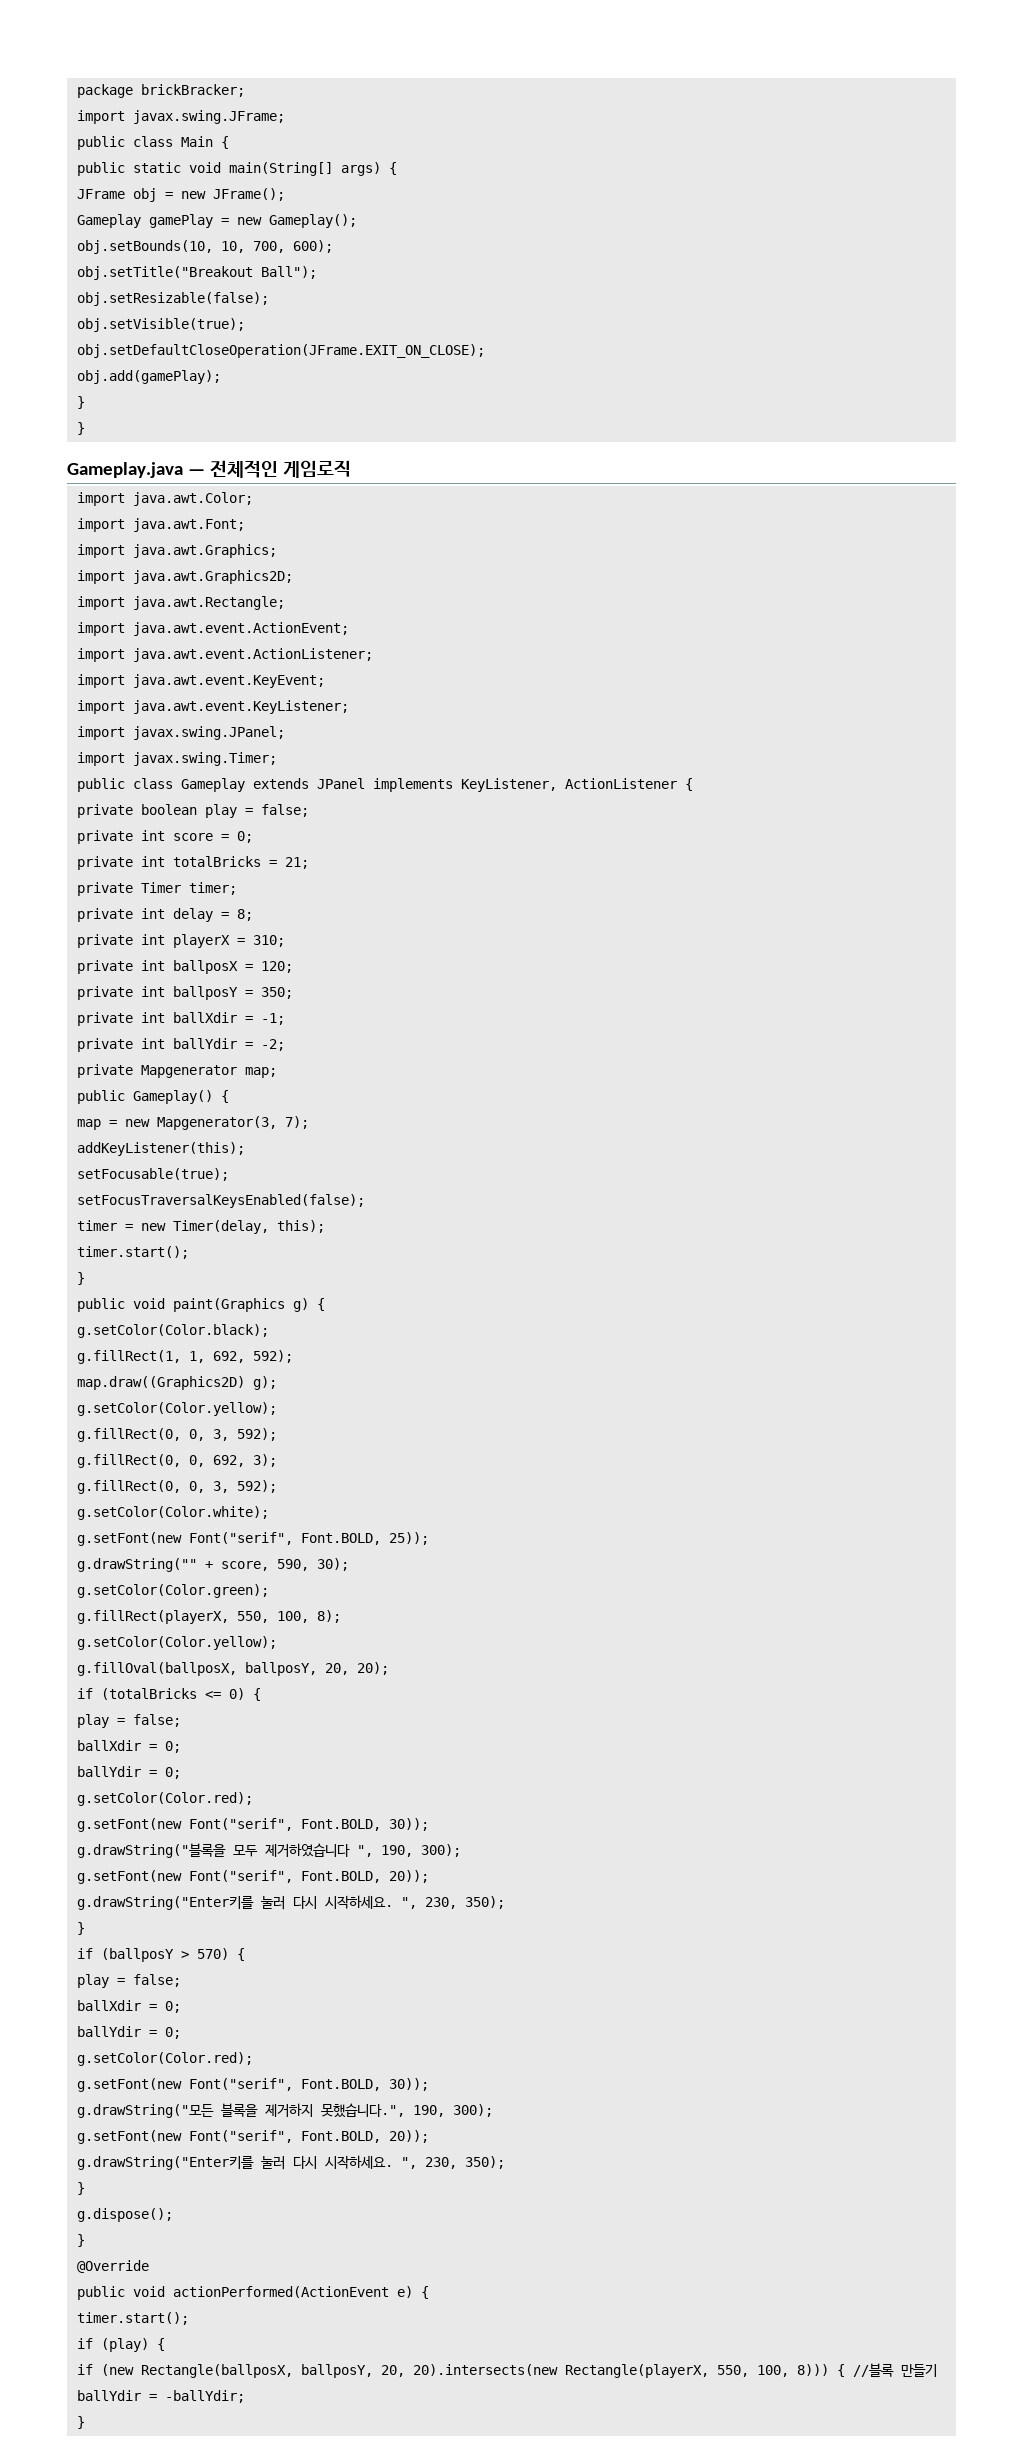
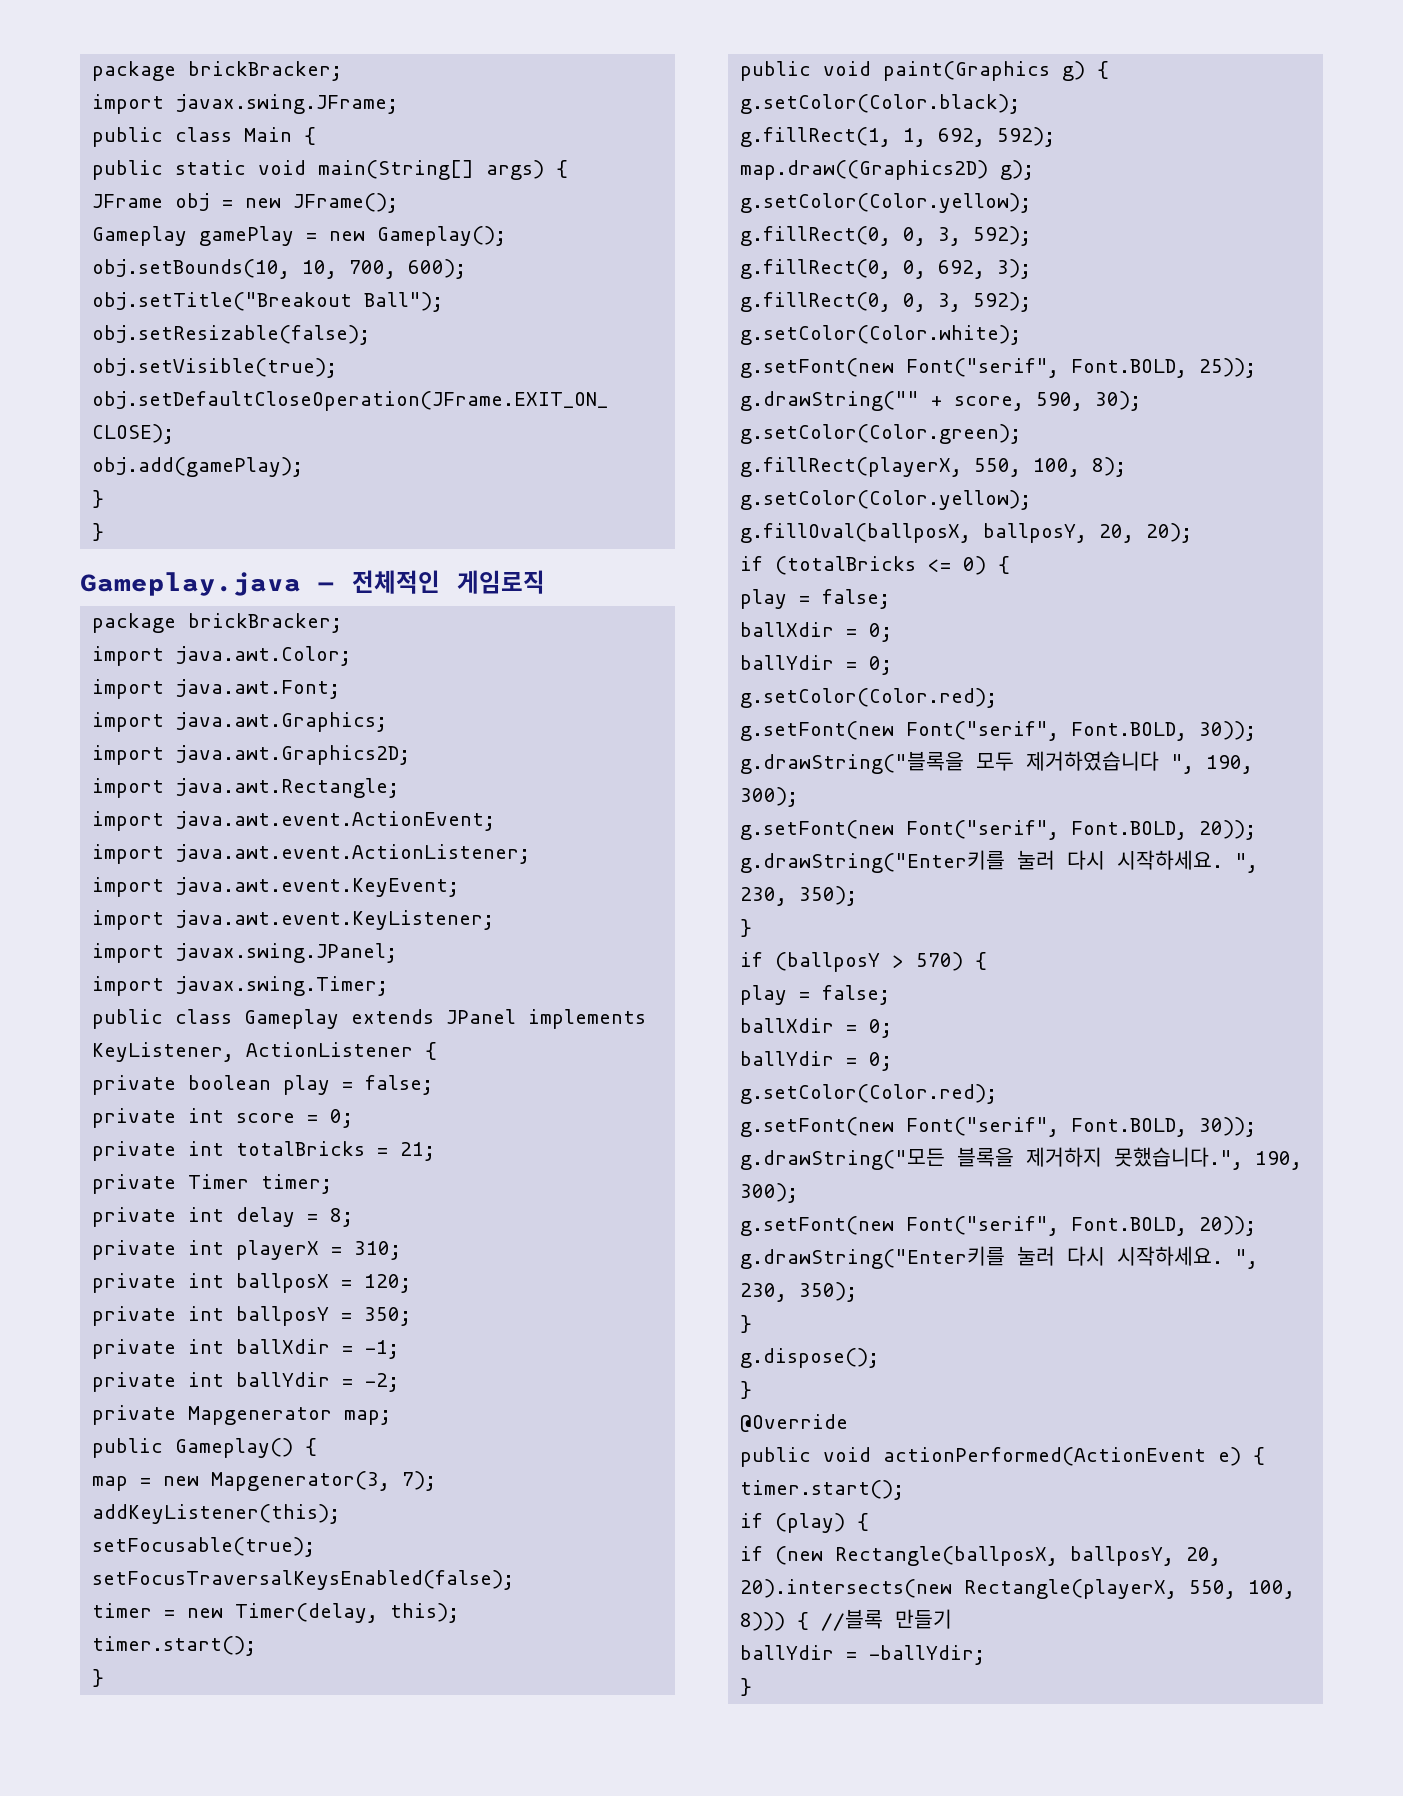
  Gameplay.java — 전체적인 게임로직
+ package brickBracker;

